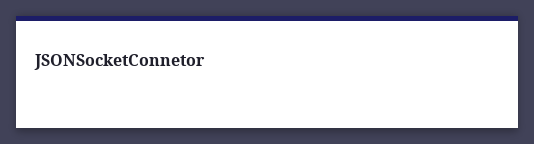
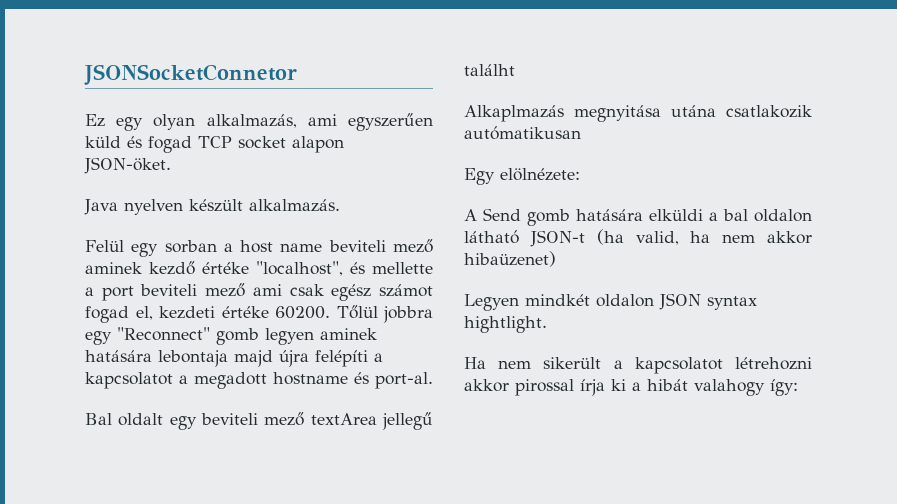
+ Ez egy olyan alkalmazás, ami egyszerűen küld és fogad TCP socket alapon JSON-öket.
+ Java nyelven készült alkalmazás.
+ Felül egy sorban a host name beviteli mező aminek kezdő értéke "localhost", és mellette a port beviteli mező ami csak egész számot fogad el, kezdeti értéke 60200. Tőlül jobbra egy "Reconnect" gomb legyen aminek hatására lebontaja majd újra felépíti a kapcsolatot a megadott hostname és port-al.
+ Bal oldalt egy beviteli mező textArea jellegű találht
+ Alkaplmazás megnyitása utána csatlakozik autómatikusan
+ Egy elölnézete:
+ A Send gomb hatására elküldi a bal oldalon látható JSON-t (ha valid, ha nem akkor hibaüzenet)
+ Legyen mindkét oldalon JSON syntax hightlight.
+ Ha nem sikerült a kapcsolatot létrehozni akkor pirossal írja ki a hibát valahogy így:

